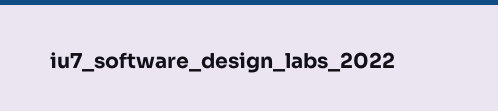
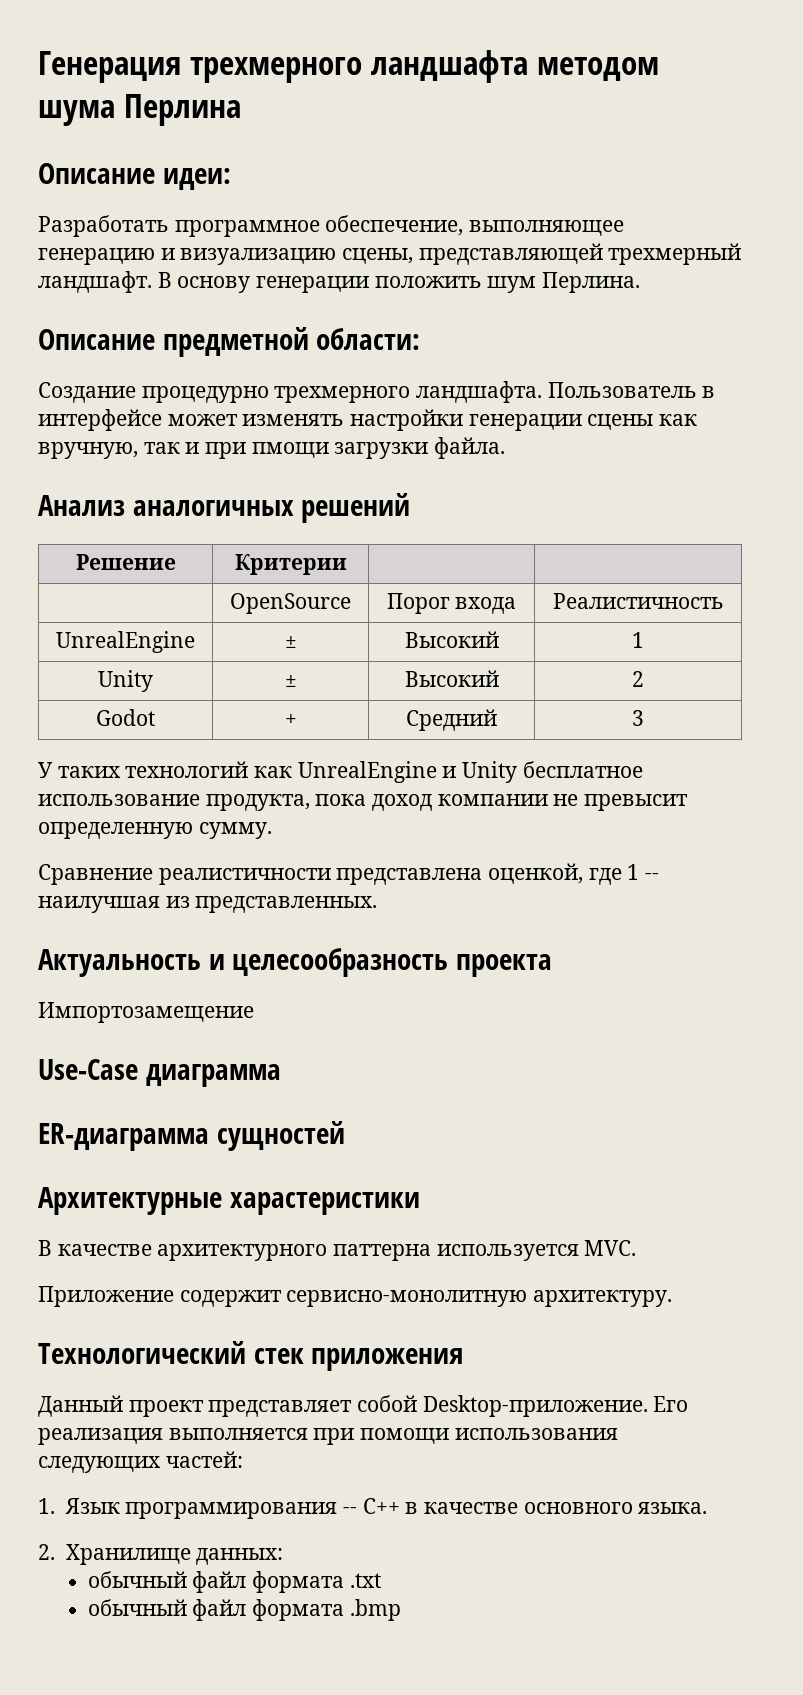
- iu7_software_design_labs_2022
+ Генерация трехмерного ландшафта методом шума Перлина
+ Описание идеи:
+ Разработать программное обеспечение, выполняющее генерацию и визуализацию сцены, представляющей трехмерный ландшафт. В основу генерации положить шум Перлина.
+ Описание предметной области:
+ Создание процедурно трехмерного ландшафта. Пользователь в интерфейсе может изменять настройки генерации сцены как вручную, так и при пмощи загрузки файла.
+ Анализ аналогичных решений
+ Решение | Критерии | |
+ | OpenSource | Порог входа | Реалистичность
+ UnrealEngine | ± | Высокий | 1
+ Unity | ± | Высокий | 2
+ Godot | + | Средний | 3
+ У таких технологий как UnrealEngine и Unity бесплатное использование продукта, пока доход компании не превысит определенную сумму.
+ Сравнение реалистичности представлена оценкой, где 1 -- наилучшая из представленных.
+ Актуальность и целесообразность проекта
+ Импортозамещение
+ Use-Case диаграмма
+ ER-диаграмма сущностей
+ Архитектурные харастеристики
+ В качестве архитектурного паттерна используется MVC.
+ Приложение содержит сервисно-монолитную архитектуру.
+ Технологический стек приложения
+ Данный проект представляет собой Desktop-приложение. Его реализация выполняется при помощи использования следующих частей:
+ 1. Язык программирования -- C++ в качестве основного языка.
+ 2. Хранилище данных:
+ обычный файл формата .txt
+ обычный файл формата .bmp

